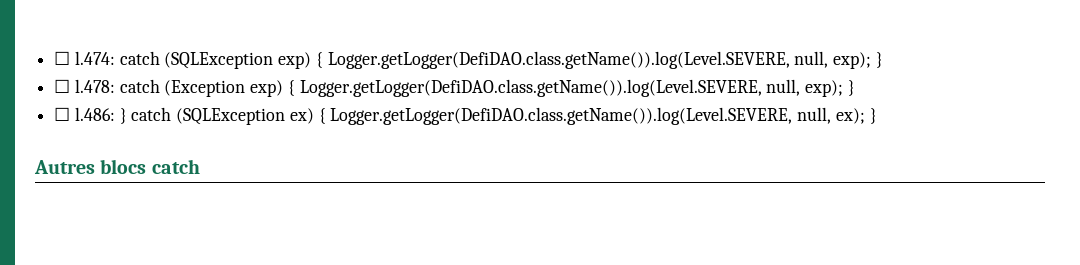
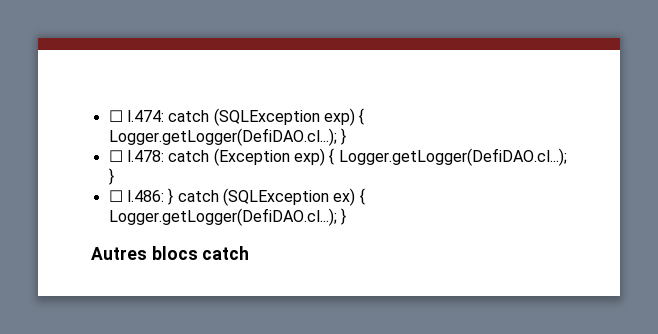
- ☐ l.474: catch (SQLException exp) { Logger.getLogger(DefiDAO.class.getName()).log(Level.SEVERE, null, exp); }
+ ☐ l.474: catch (SQLException exp) { Logger.getLogger(DefiDAO.cl...); }
- ☐ l.478: catch (Exception exp) { Logger.getLogger(DefiDAO.class.getName()).log(Level.SEVERE, null, exp); }
+ ☐ l.478: catch (Exception exp) { Logger.getLogger(DefiDAO.cl...); }
- ☐ l.486: } catch (SQLException ex) { Logger.getLogger(DefiDAO.class.getName()).log(Level.SEVERE, null, ex); }
+ ☐ l.486: } catch (SQLException ex) { Logger.getLogger(DefiDAO.cl...); }

